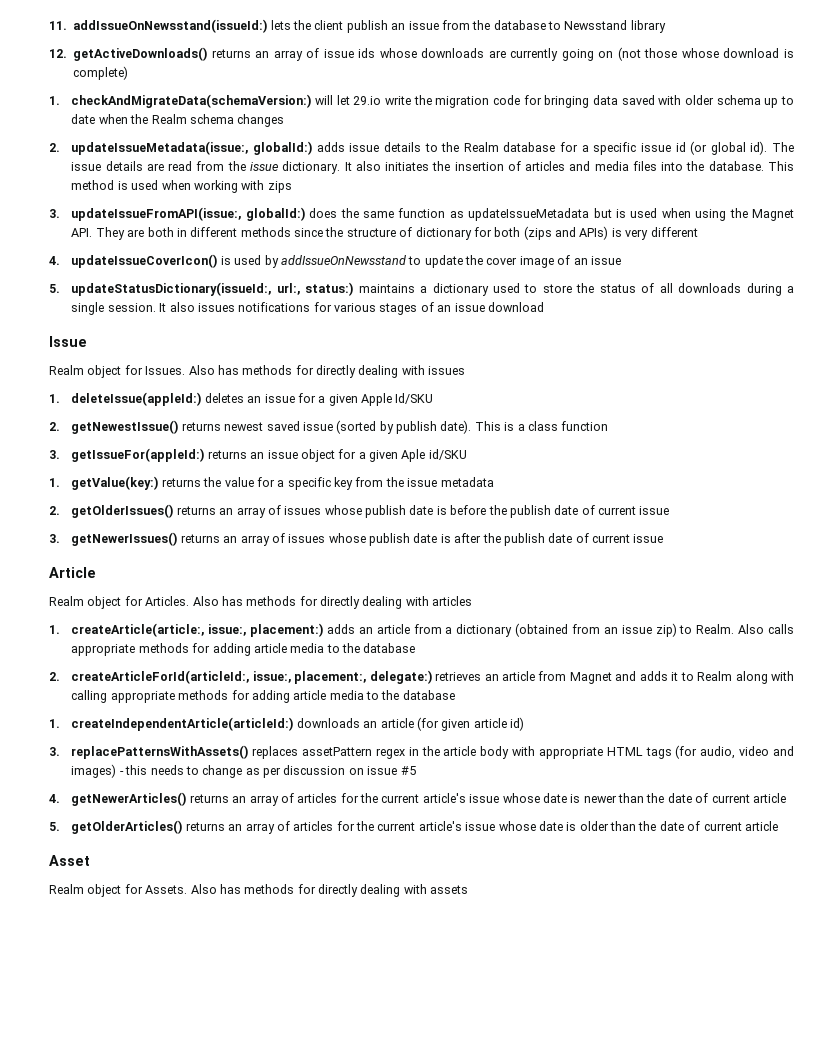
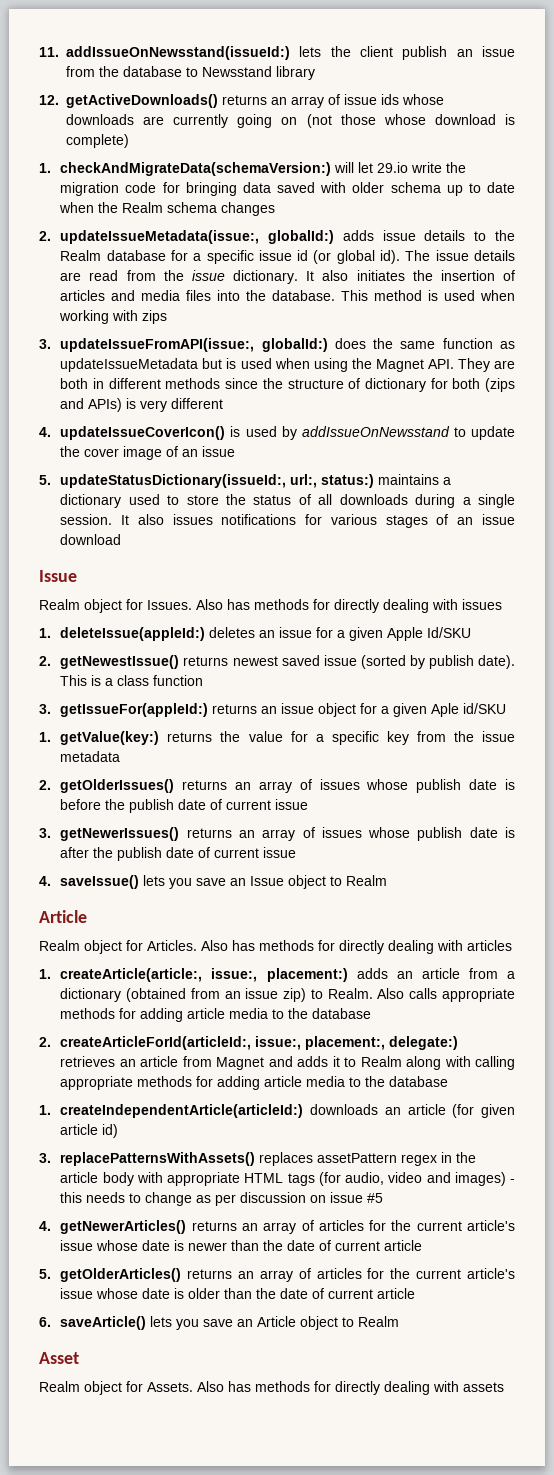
+ 4. saveIssue() lets you save an Issue object to Realm
+ 6. saveArticle() lets you save an Article object to Realm

